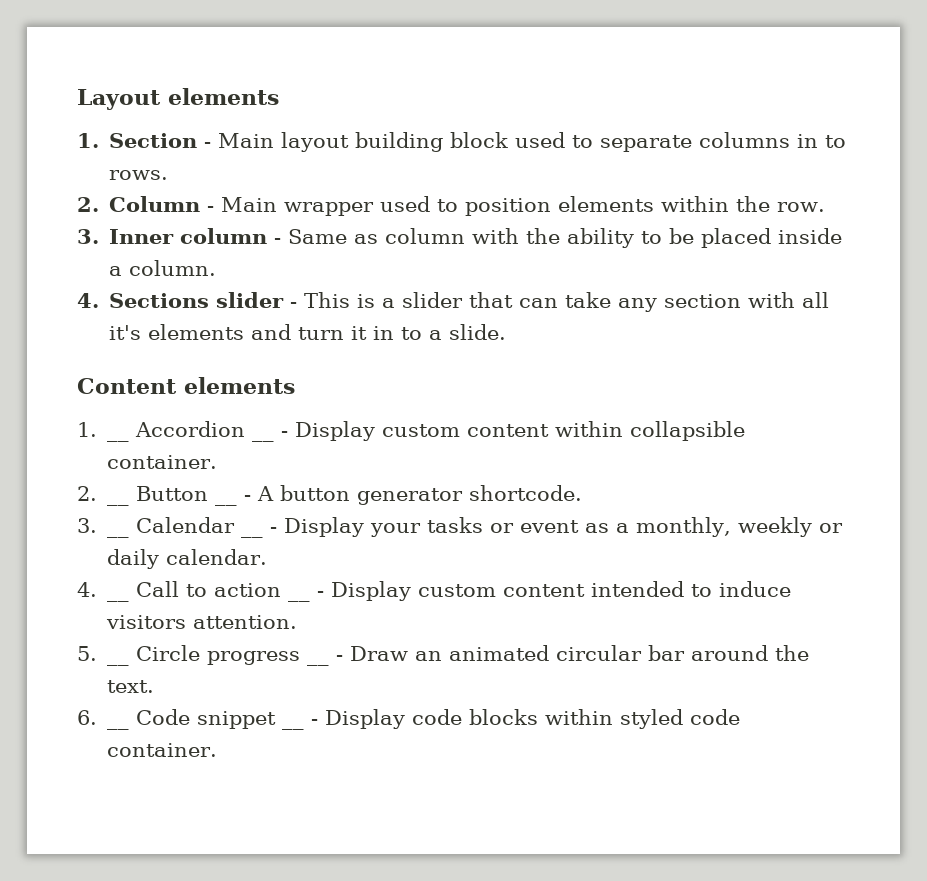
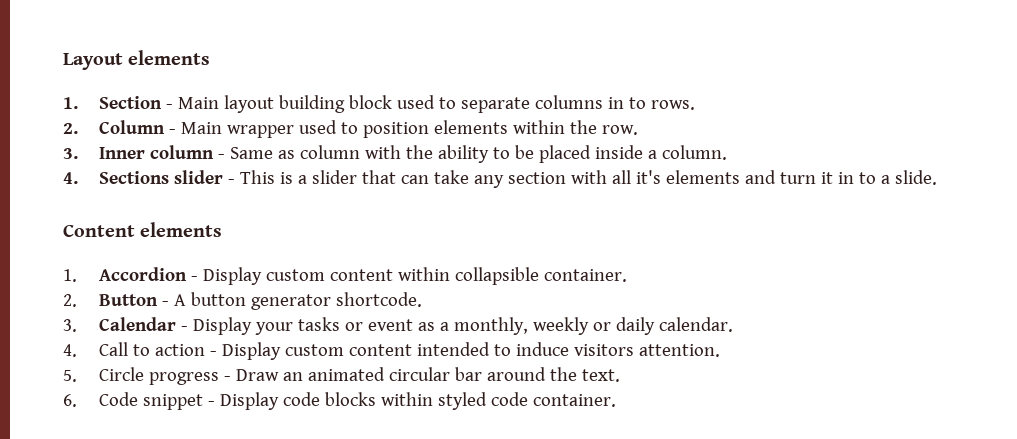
- 1. __ Accordion __ - Display custom content within collapsible container.
+ 1. Accordion - Display custom content within collapsible container.
- 2. __ Button __ - A button generator shortcode.
+ 2. Button - A button generator shortcode.
- 3. __ Calendar __ - Display your tasks or event as a monthly, weekly or daily calendar.
+ 3. Calendar - Display your tasks or event as a monthly, weekly or daily calendar.
- 4. __ Call to action __ - Display custom content intended to induce visitors attention.
+ 4. Call to action - Display custom content intended to induce visitors attention.
- 5. __ Circle progress __ - Draw an animated circular bar around the text.
+ 5. Circle progress - Draw an animated circular bar around the text.
- 6. __ Code snippet __ - Display code blocks within styled code container.
+ 6. Code snippet - Display code blocks within styled code container.

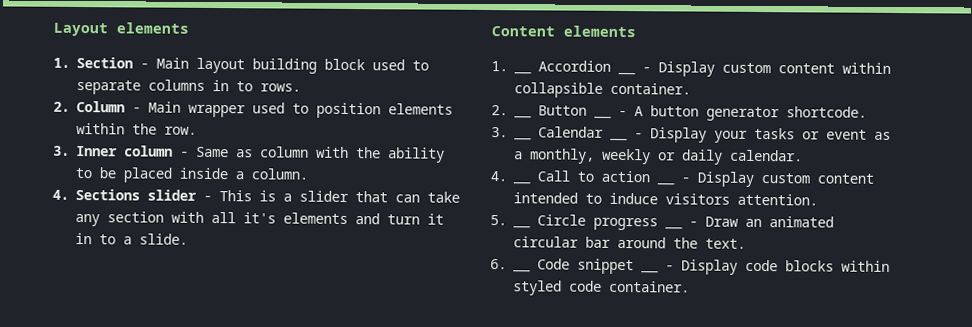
- 1. Accordion - Display custom content within collapsible container.
+ 1. __ Accordion __ - Display custom content within collapsible container.
- 2. Button - A button generator shortcode.
+ 2. __ Button __ - A button generator shortcode.
- 3. Calendar - Display your tasks or event as a monthly, weekly or daily calendar.
+ 3. __ Calendar __ - Display your tasks or event as a monthly, weekly or daily calendar.
- 4. Call to action - Display custom content intended to induce visitors attention.
+ 4. __ Call to action __ - Display custom content intended to induce visitors attention.
- 5. Circle progress - Draw an animated circular bar around the text.
+ 5. __ Circle progress __ - Draw an animated circular bar around the text.
- 6. Code snippet - Display code blocks within styled code container.
+ 6. __ Code snippet __ - Display code blocks within styled code container.

